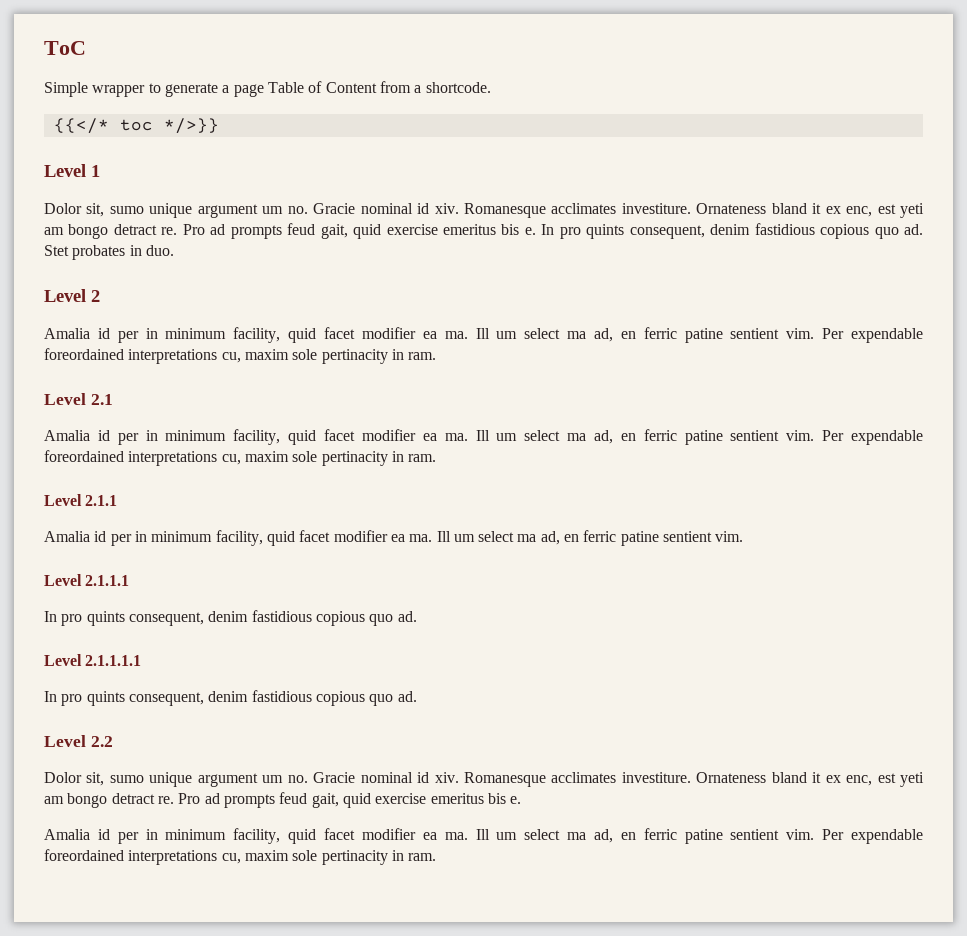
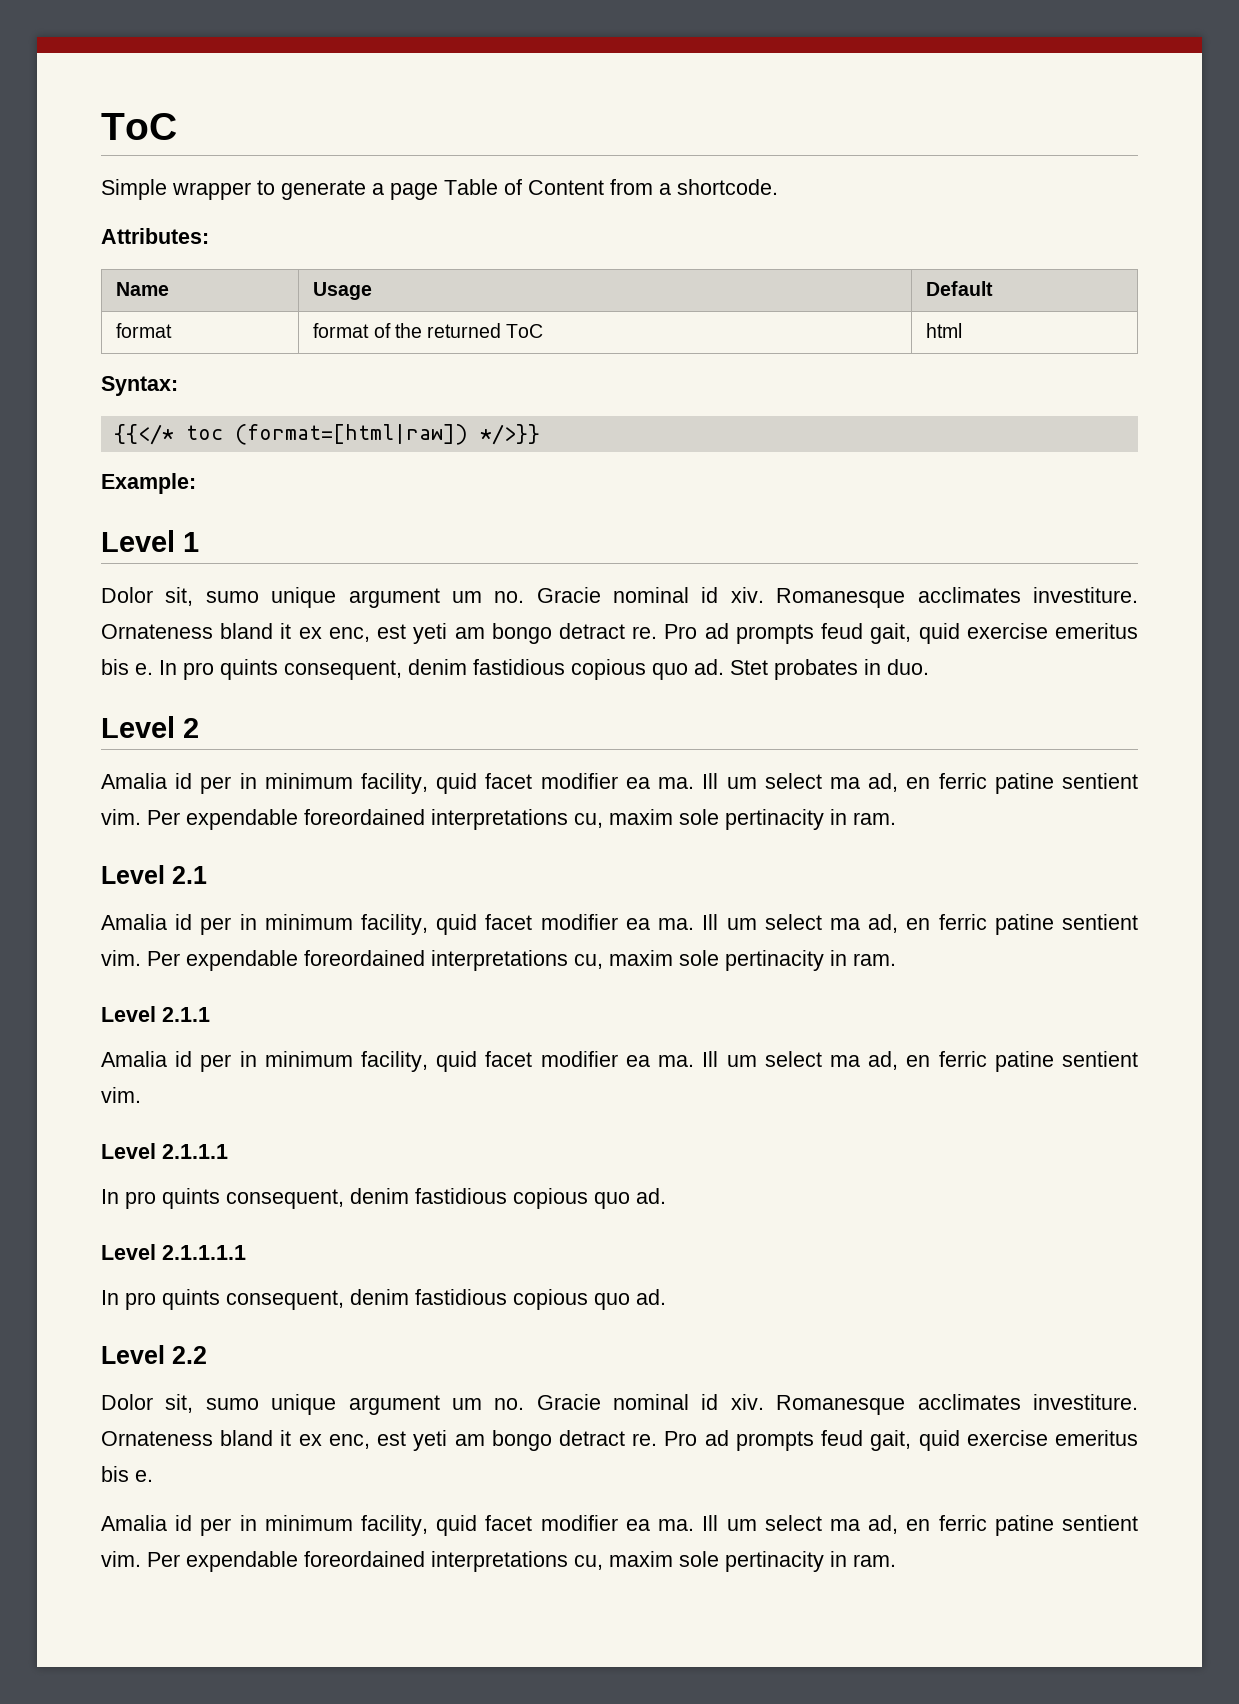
+ Attributes:
+ Name | Usage | Default
+ format | format of the returned ToC | html
+ Syntax:
- {{</* toc */>}}
+ {{</* toc (format=[html|raw]) */>}}
+ Example:

